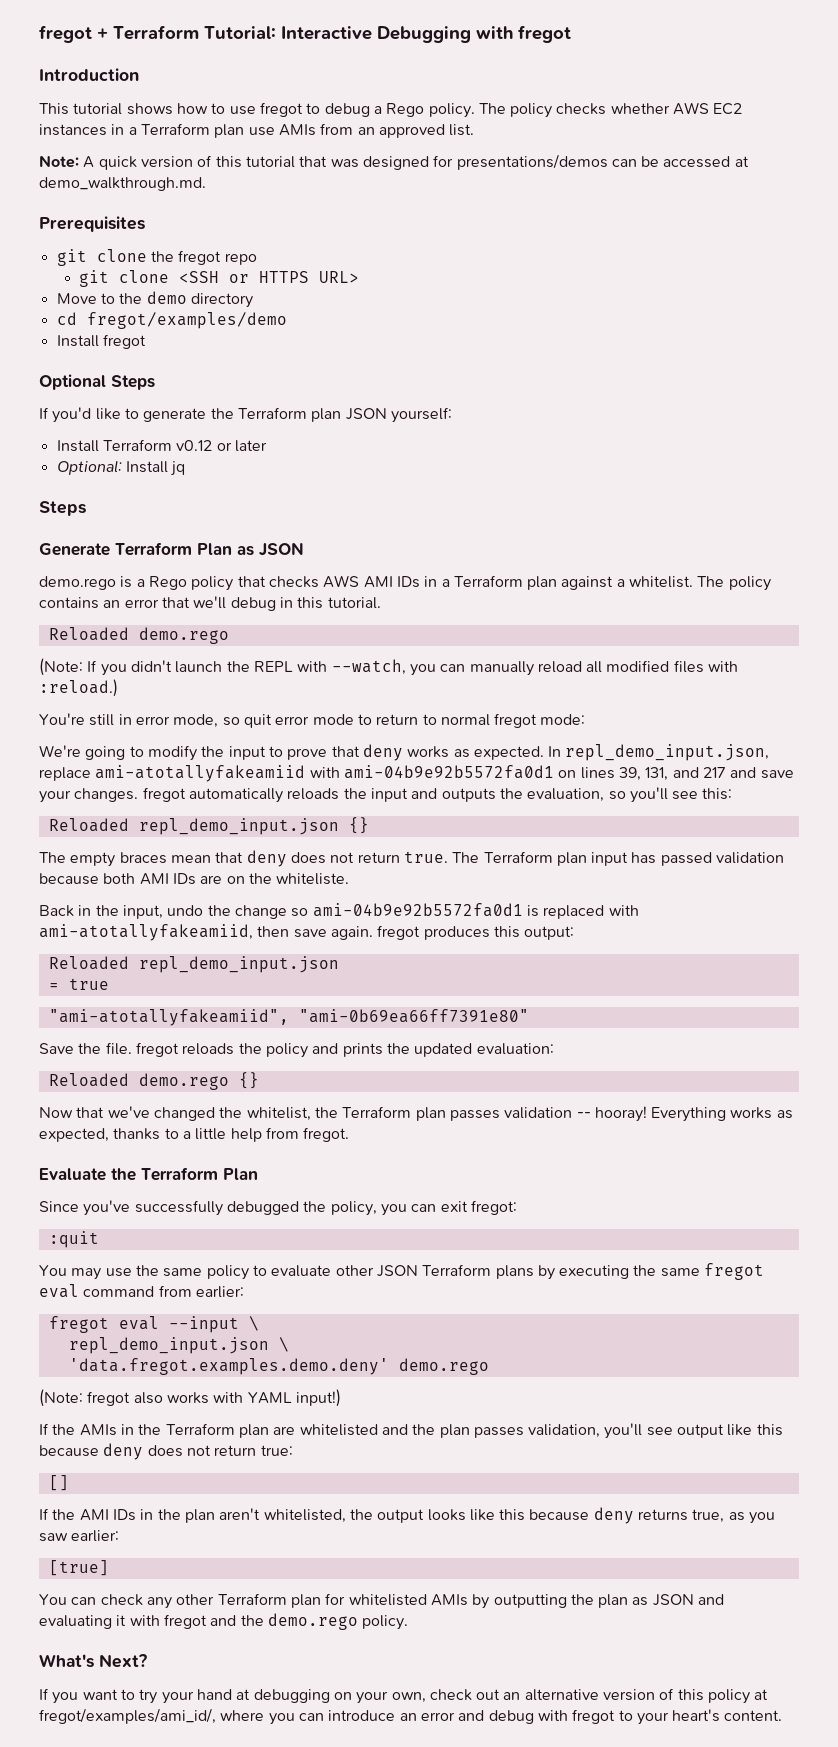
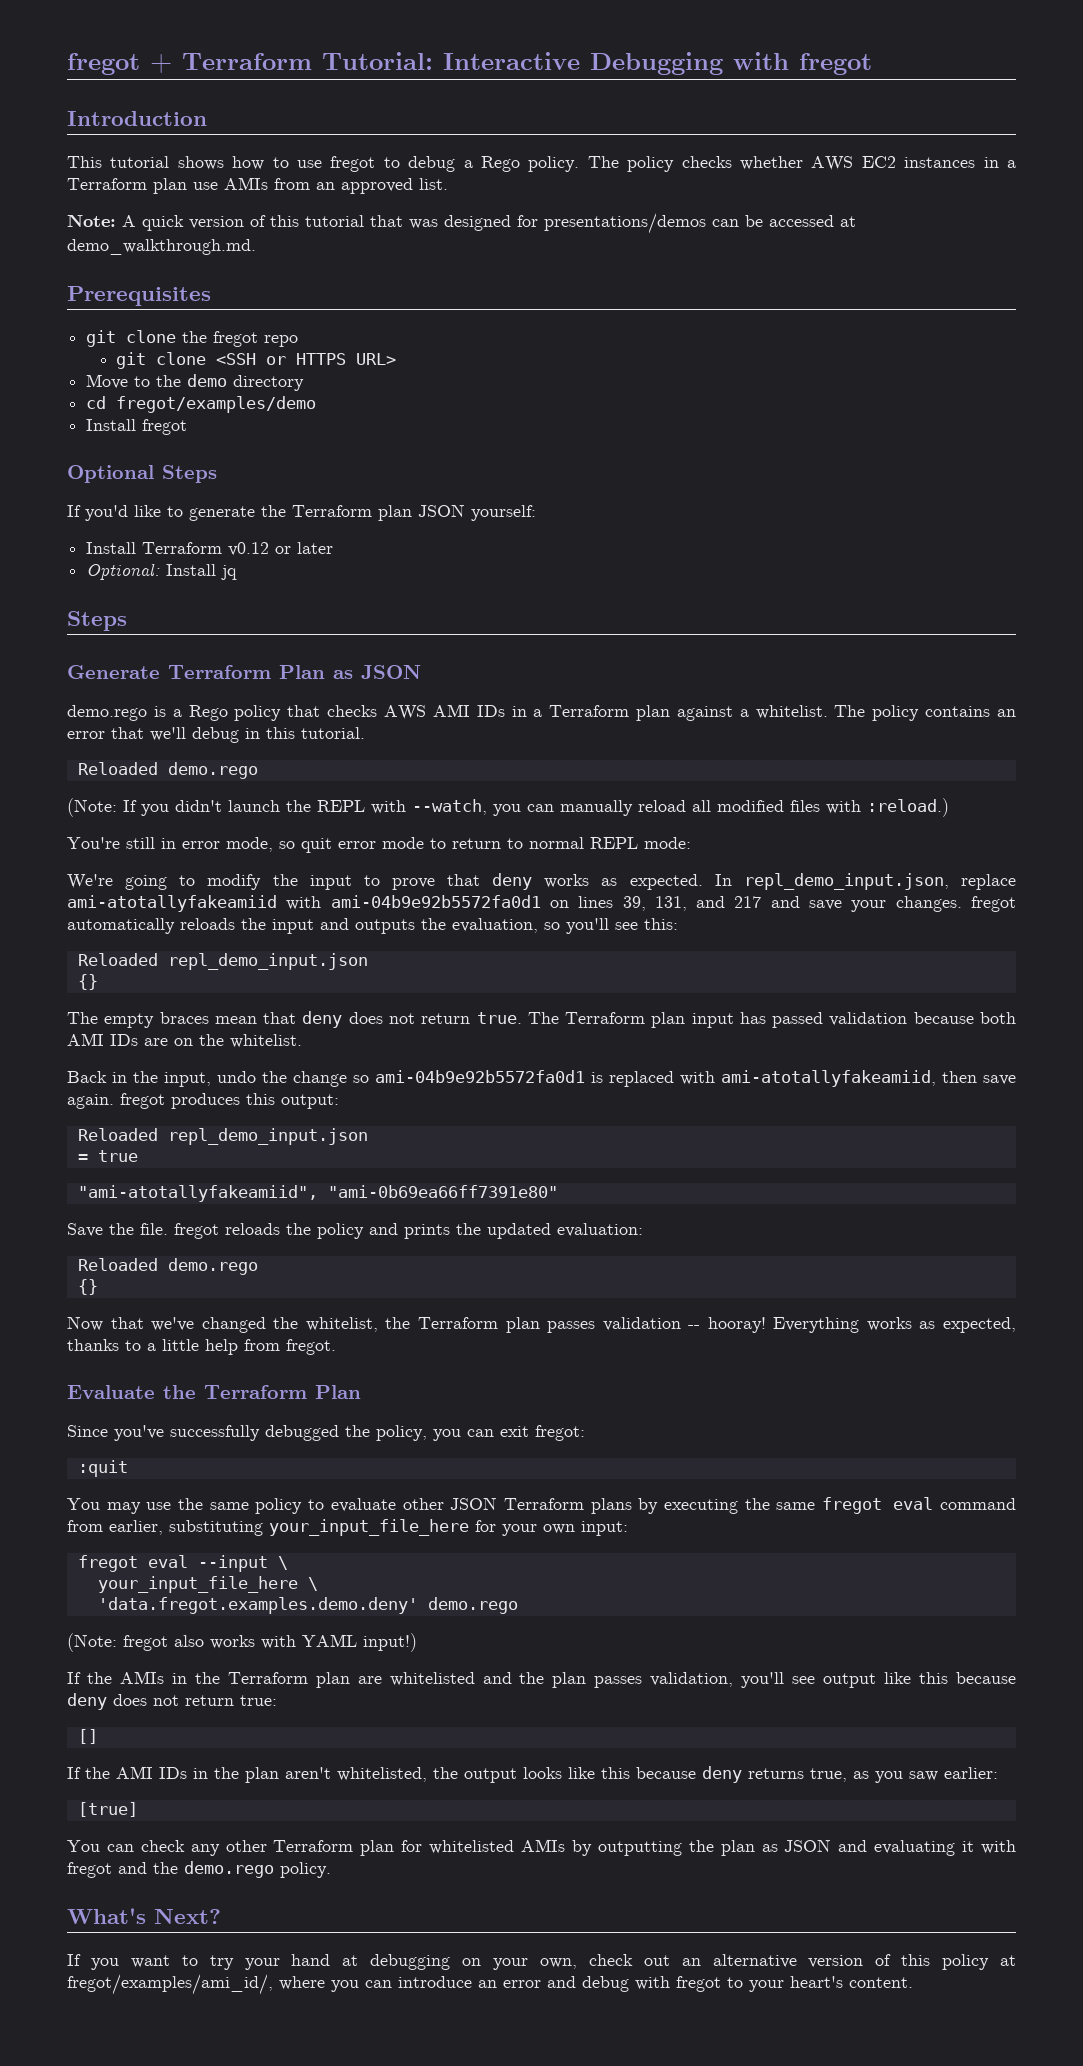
- You're still in error mode, so quit error mode to return to normal fregot mode:
+ You're still in error mode, so quit error mode to return to normal REPL mode:
  In repl_demo_input.json, replace ami-atotallyfakeamiid with ami-04b9e92b5572fa0d1 on lines 39, 131, and 217 and save your changes. fregot automatically reloads the input and outputs the evaluation, so you'll see this:
- Reloaded repl_demo_input.json {}
+ Reloaded repl_demo_input.json
+ {}
- The Terraform plan input has passed validation because both AMI IDs are on the whiteliste.
+ The Terraform plan input has passed validation because both AMI IDs are on the whitelist.
  Save the file. fregot reloads the policy and prints the updated evaluation:
- Reloaded demo.rego {}
+ Reloaded demo.rego
+ {}
- You may use the same policy to evaluate other JSON Terraform plans by executing the same fregot eval command from earlier:
+ You may use the same policy to evaluate other JSON Terraform plans by executing the same fregot eval command from earlier, substituting your_input_file_here for your own input:
- repl_demo_input.json \
+ your_input_file_here \

